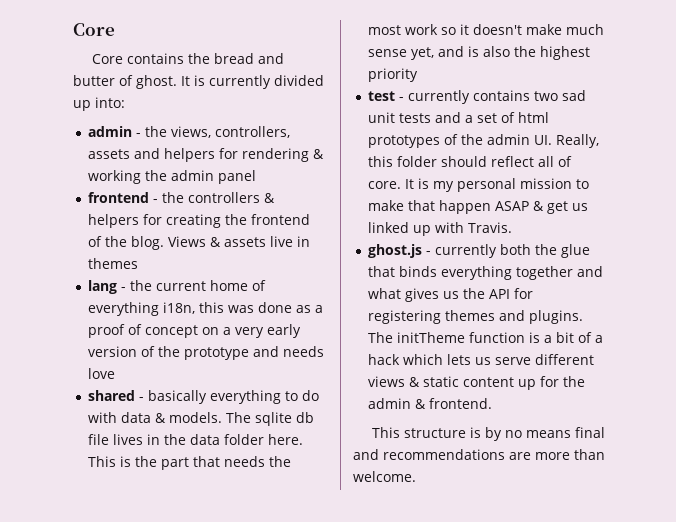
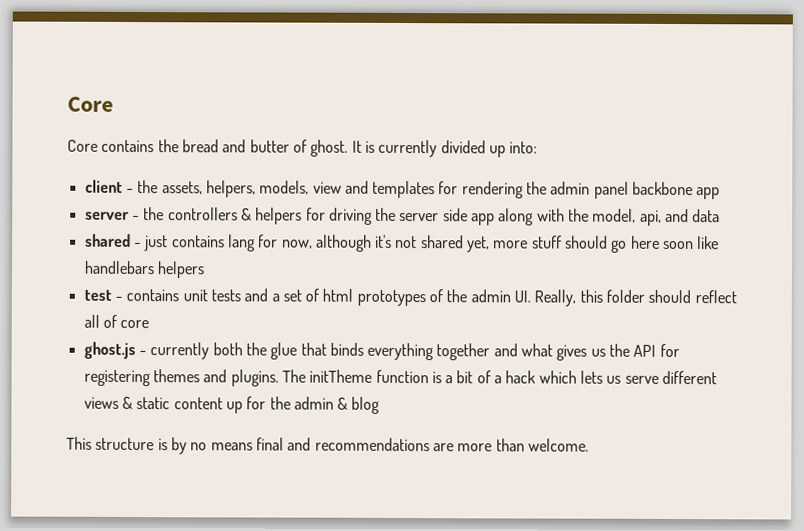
- admin - the views, controllers, assets and helpers for rendering & working the admin panel
- frontend - the controllers & helpers for creating the frontend of the blog. Views & assets live in themes
- lang - the current home of everything i18n, this was done as a proof of concept on a very early version of the prototype and needs love
- shared - basically everything to do with data & models. The sqlite db file lives in the data folder here. This is the part that needs the most work so it doesn't make much sense yet, and is also the highest priority
- test - currently contains two sad unit tests and a set of html prototypes of the admin UI. Really, this folder should reflect all of core. It is my personal mission to make that happen ASAP & get us linked up with Travis.
+ client - the assets, helpers, models, view and templates for rendering the admin panel backbone app
+ server - the controllers & helpers for driving the server side app along with the model, api, and data
+ shared - just contains lang for now, although it's not shared yet, more stuff should go here soon like handlebars helpers
+ test - contains unit tests and a set of html prototypes of the admin UI. Really, this folder should reflect all of core
- The initTheme function is a bit of a hack which lets us serve different views & static content up for the admin & frontend.
+ The initTheme function is a bit of a hack which lets us serve different views & static content up for the admin & blog

